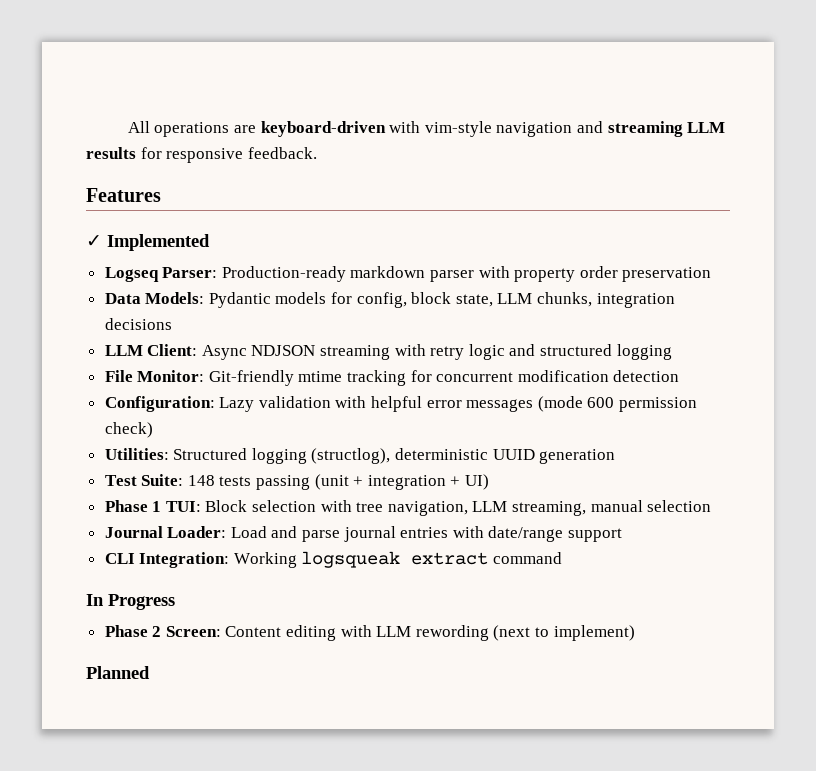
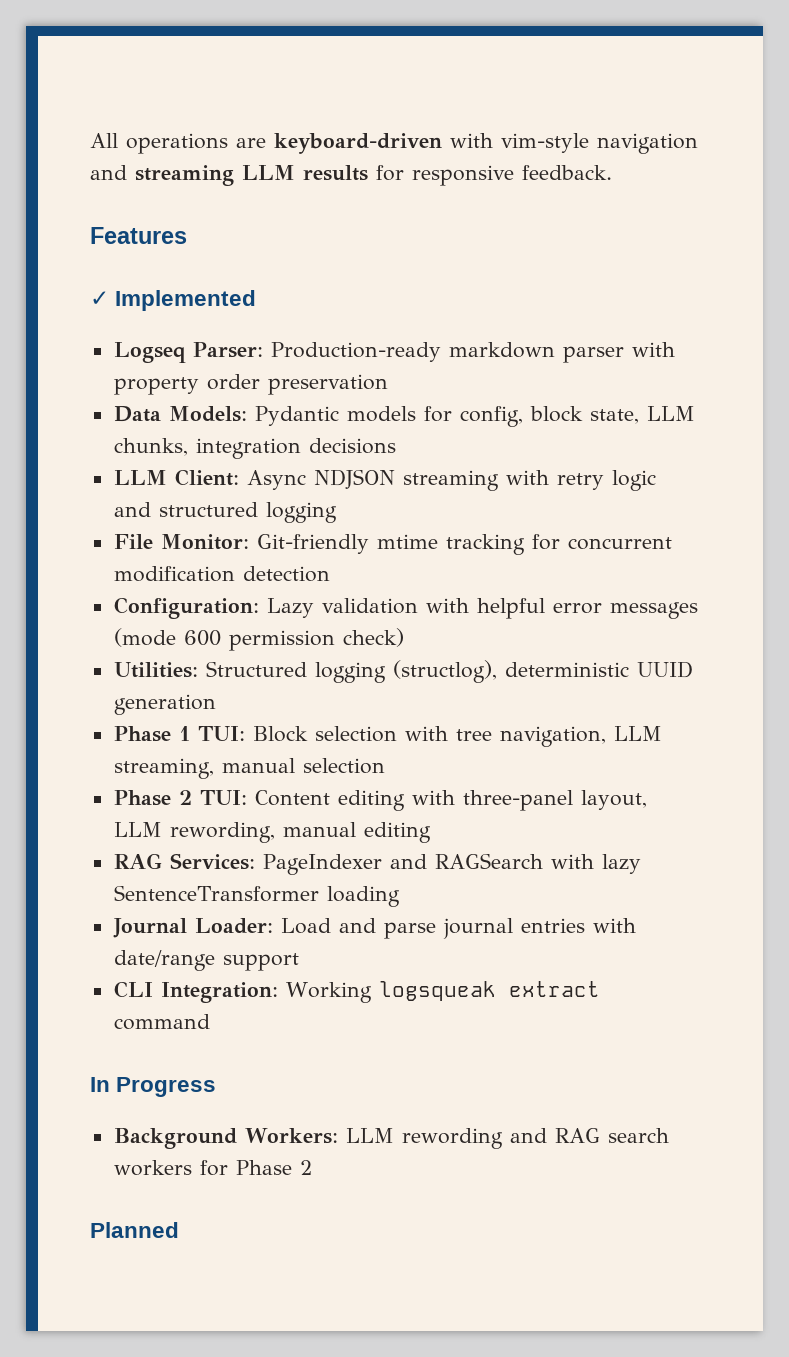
- Test Suite: 148 tests passing (unit + integration + UI)
+ Phase 2 TUI: Content editing with three-panel layout, LLM rewording, manual editing
+ RAG Services: PageIndexer and RAGSearch with lazy SentenceTransformer loading
- Phase 2 Screen: Content editing with LLM rewording (next to implement)
+ Background Workers: LLM rewording and RAG search workers for Phase 2

